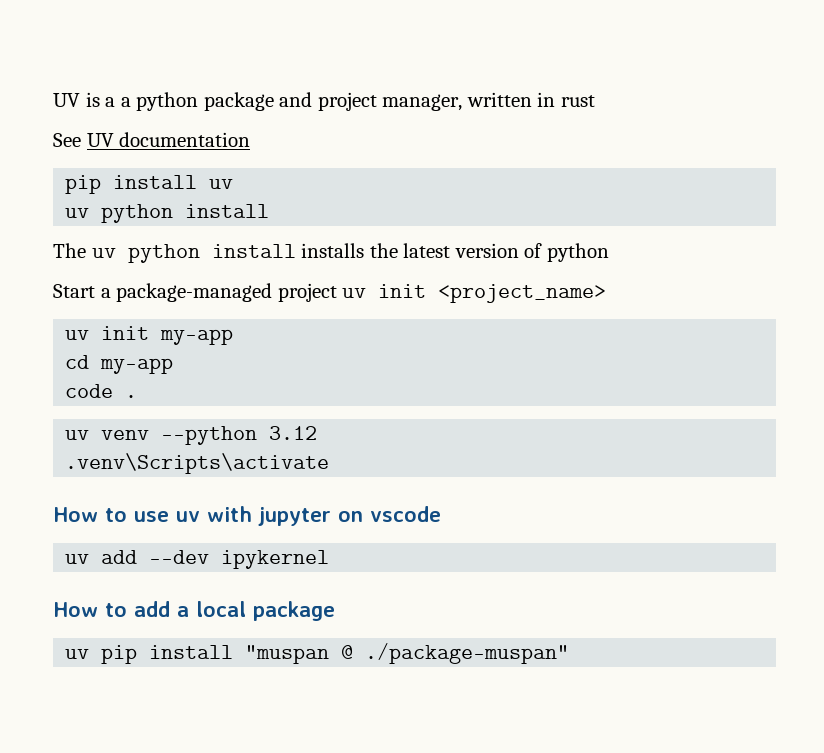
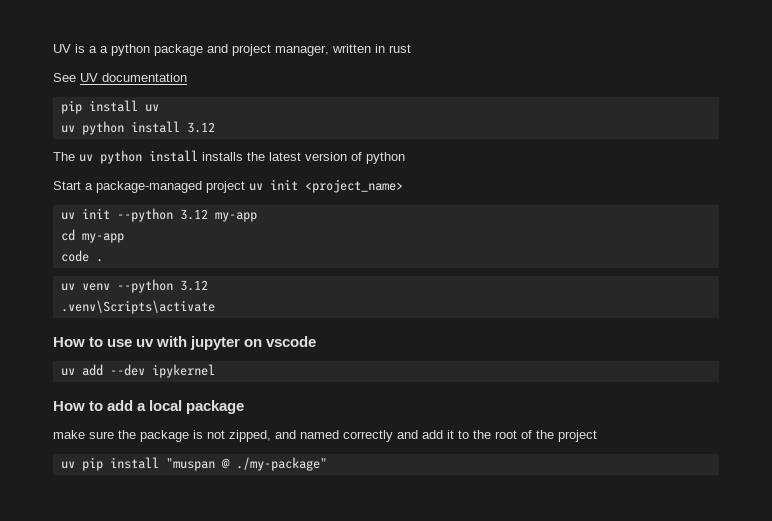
  pip install uv
- uv python install
+ uv python install 3.12
- uv init my-app
+ uv init --python 3.12 my-app
+ make sure the package is not zipped, and named correctly and add it to the root of the project
- uv pip install "muspan @ ./package-muspan"
+ uv pip install "muspan @ ./my-package"

